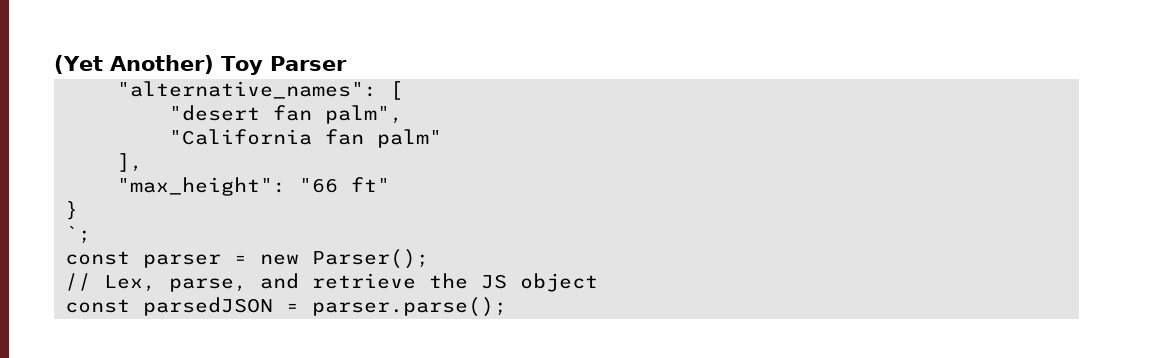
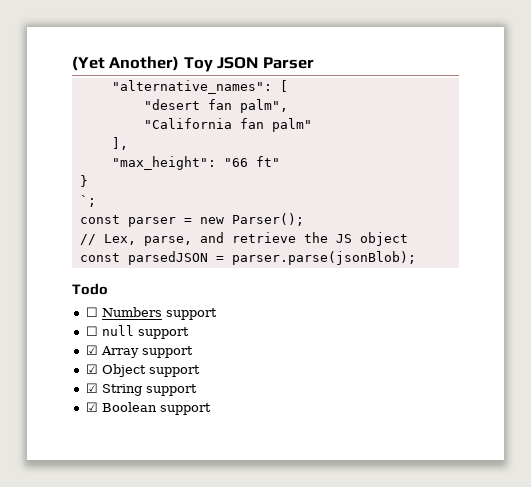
- (Yet Another) Toy Parser
+ (Yet Another) Toy JSON Parser
- const parsedJSON = parser.parse();
+ const parsedJSON = parser.parse(jsonBlob);
+ Todo
+ ☐ Numbers support
+ ☐ null support
+ ☑ Array support
+ ☑ Object support
+ ☑ String support
+ ☑ Boolean support

